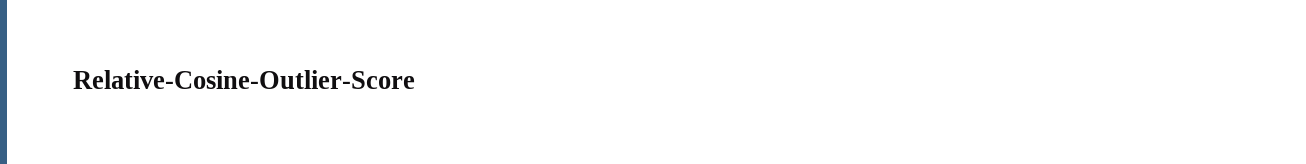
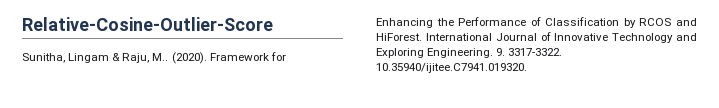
+ Sunitha, Lingam & Raju, M.. (2020). Framework for Enhancing the Performance of Classification by RCOS and HiForest. International Journal of Innovative Technology and Exploring Engineering. 9. 3317-3322. 10.35940/ijitee.C7941.019320.

